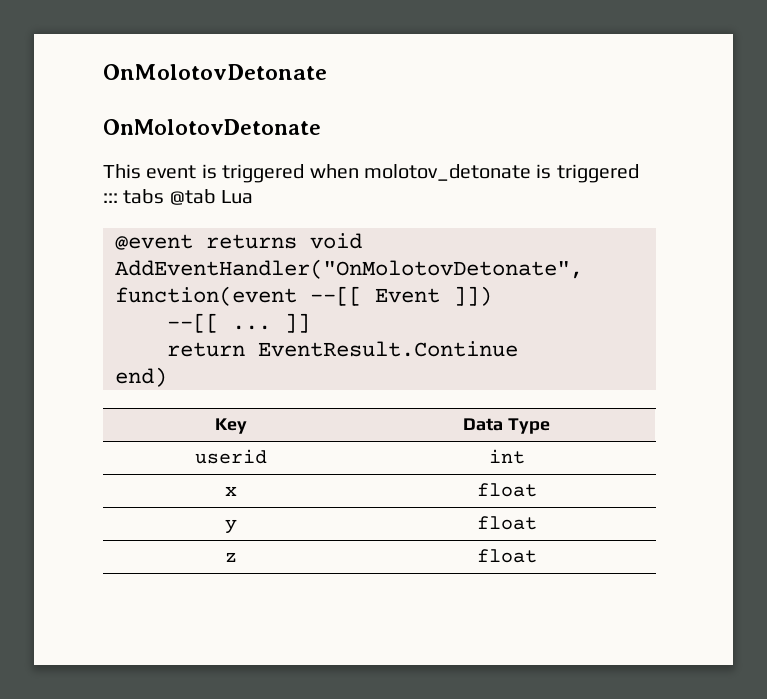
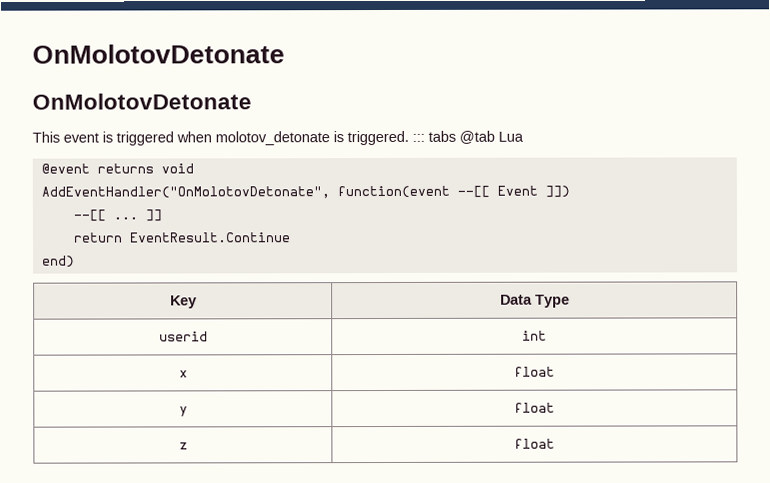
- This event is triggered when molotov_detonate is triggered ::: tabs @tab Lua
+ This event is triggered when molotov_detonate is triggered. ::: tabs @tab Lua

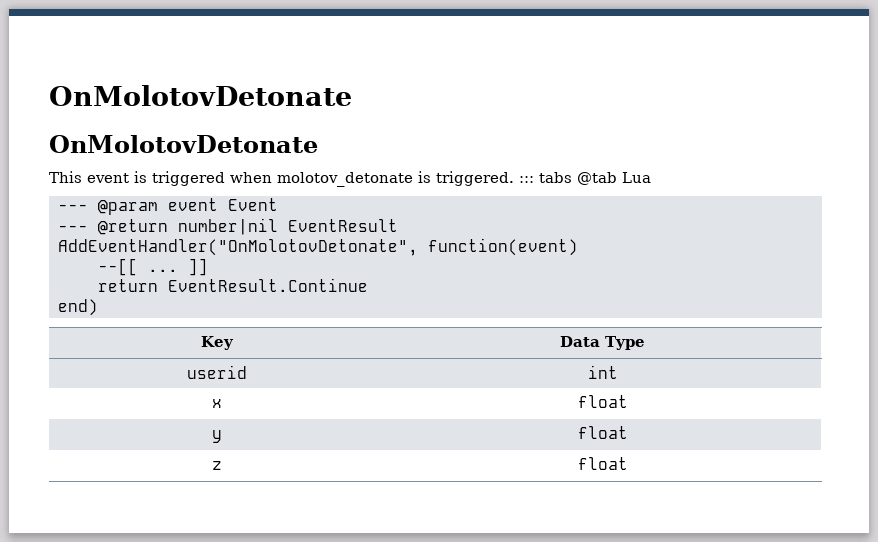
- @event returns void
- AddEventHandler("OnMolotovDetonate", function(event --[[ Event ]])
+ --- @param event Event
+ --- @return number|nil EventResult
+ AddEventHandler("OnMolotovDetonate", function(event)

